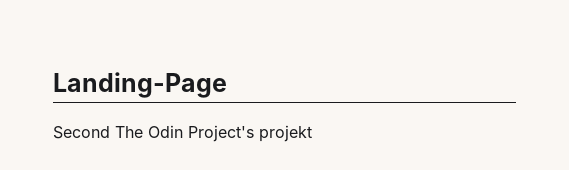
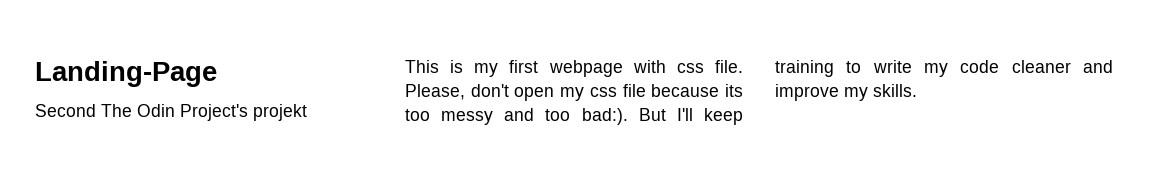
+ This is my first webpage with css file. Please, don't open my css file because its too messy and too bad:). But I'll keep training to write my code cleaner and improve my skills.

